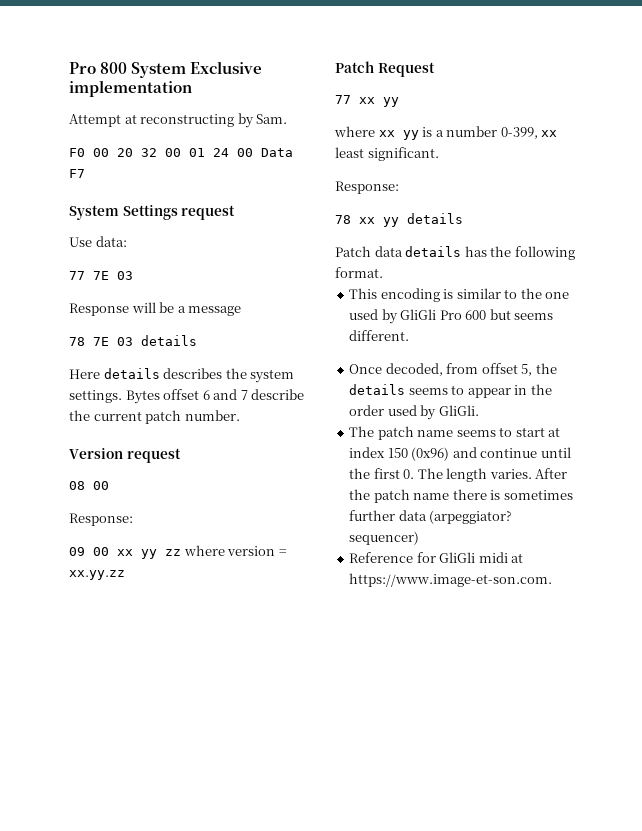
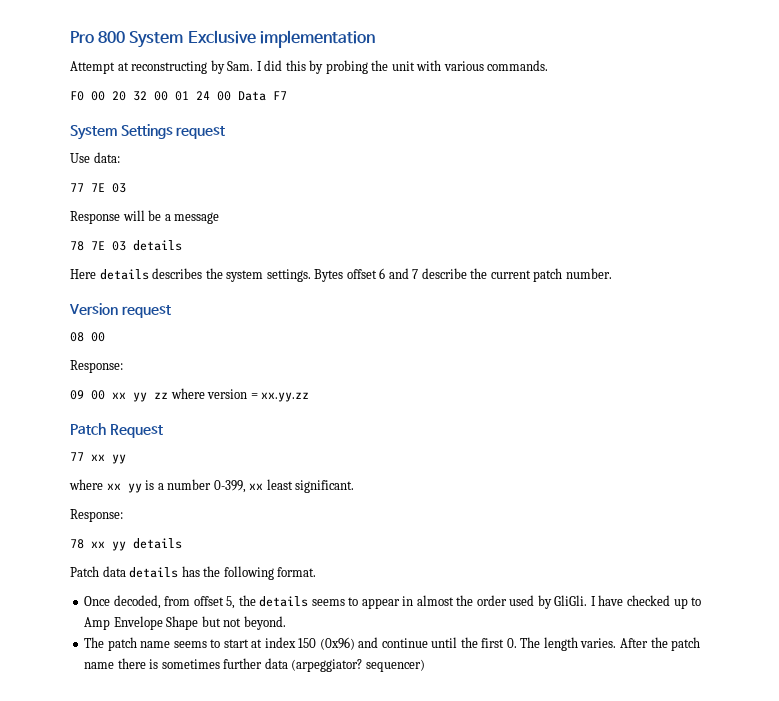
- Attempt at reconstructing by Sam.
+ Attempt at reconstructing by Sam. I did this by probing the unit with various commands.
- This encoding is similar to the one used by GliGli Pro 600 but seems different.
- Once decoded, from offset 5, the details seems to appear in the order used by GliGli.
+ Once decoded, from offset 5, the details seems to appear in almost the order used by GliGli. I have checked up to Amp Envelope Shape but not beyond.
- Reference for GliGli midi at https://www.image-et-son.com.

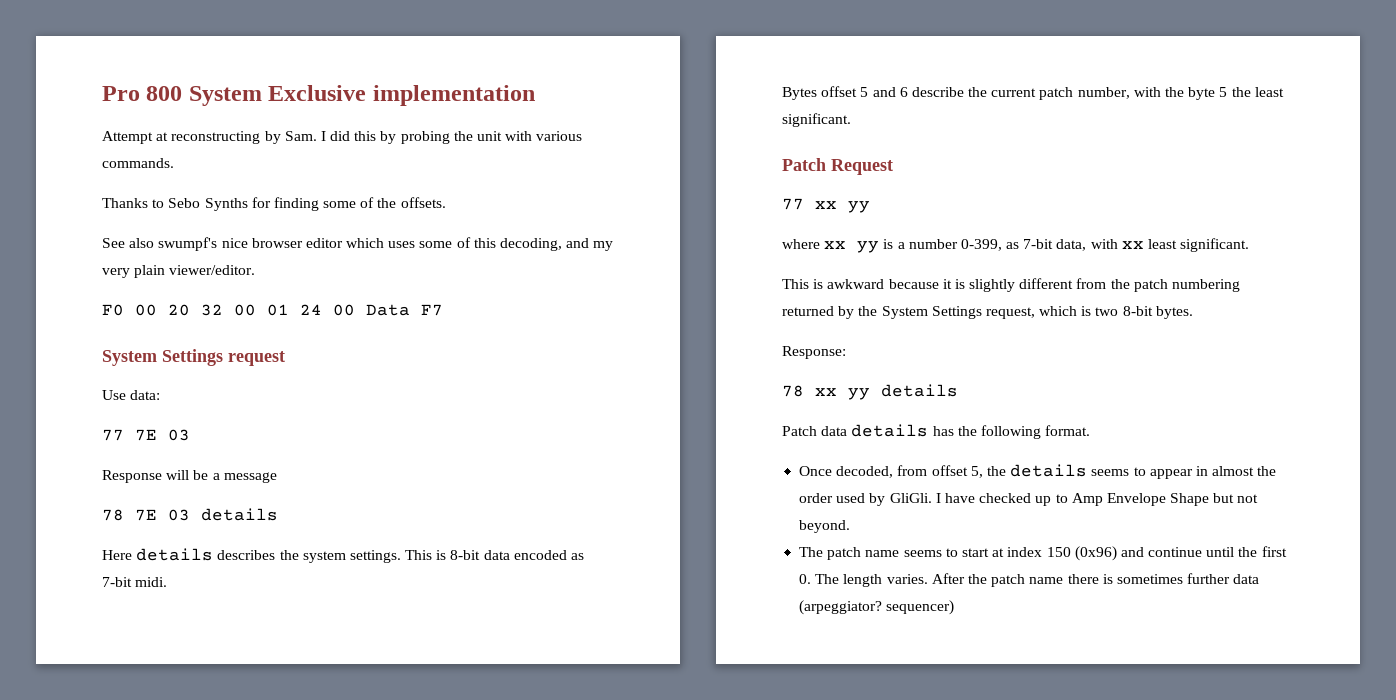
+ Thanks to Sebo Synths for finding some of the offsets.
+ See also swumpf's nice browser editor which uses some of this decoding, and my very plain viewer/editor.
- Bytes offset 6 and 7 describe the current patch number.
- Version request
- 08 00
- Response:
- 09 00 xx yy zz where version = xx.yy.zz
+ This is 8-bit data encoded as 7-bit midi.
+ Bytes offset 5 and 6 describe the current patch number, with the byte 5 the least significant.
- where xx yy is a number 0-399, xx least significant.
+ where xx yy is a number 0-399, as 7-bit data, with xx least significant.
+ This is awkward because it is slightly different from the patch numbering returned by the System Settings request, which is two 8-bit bytes.

